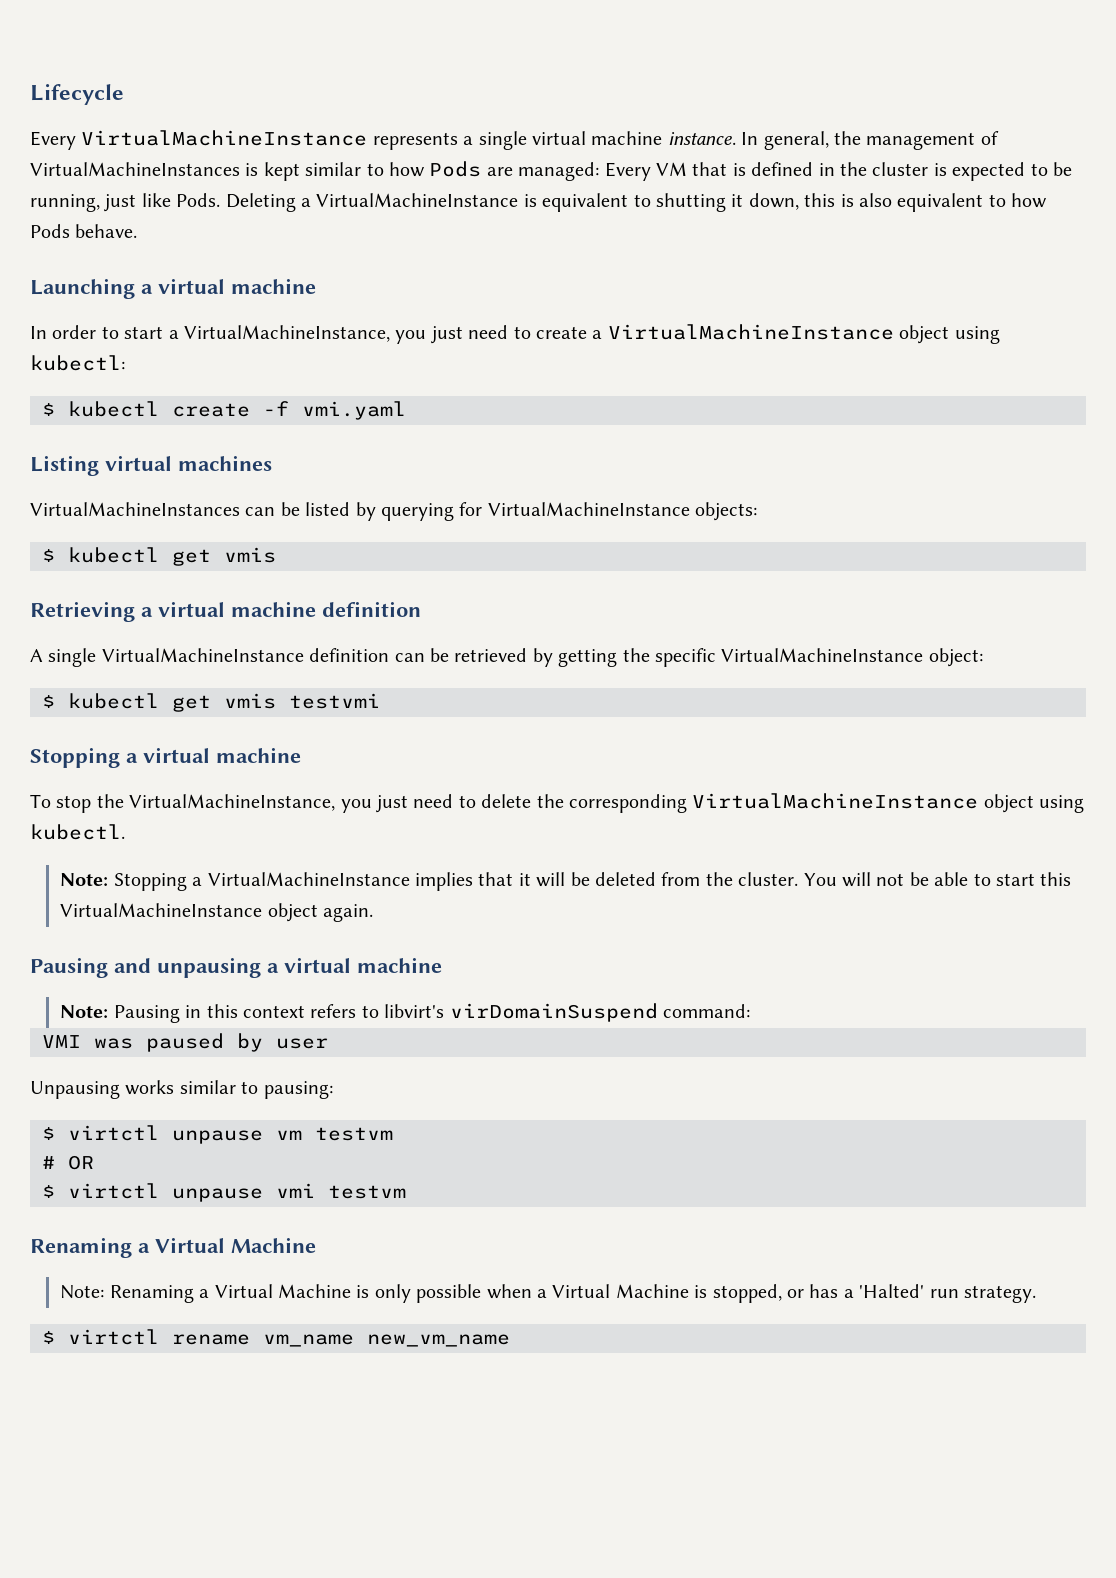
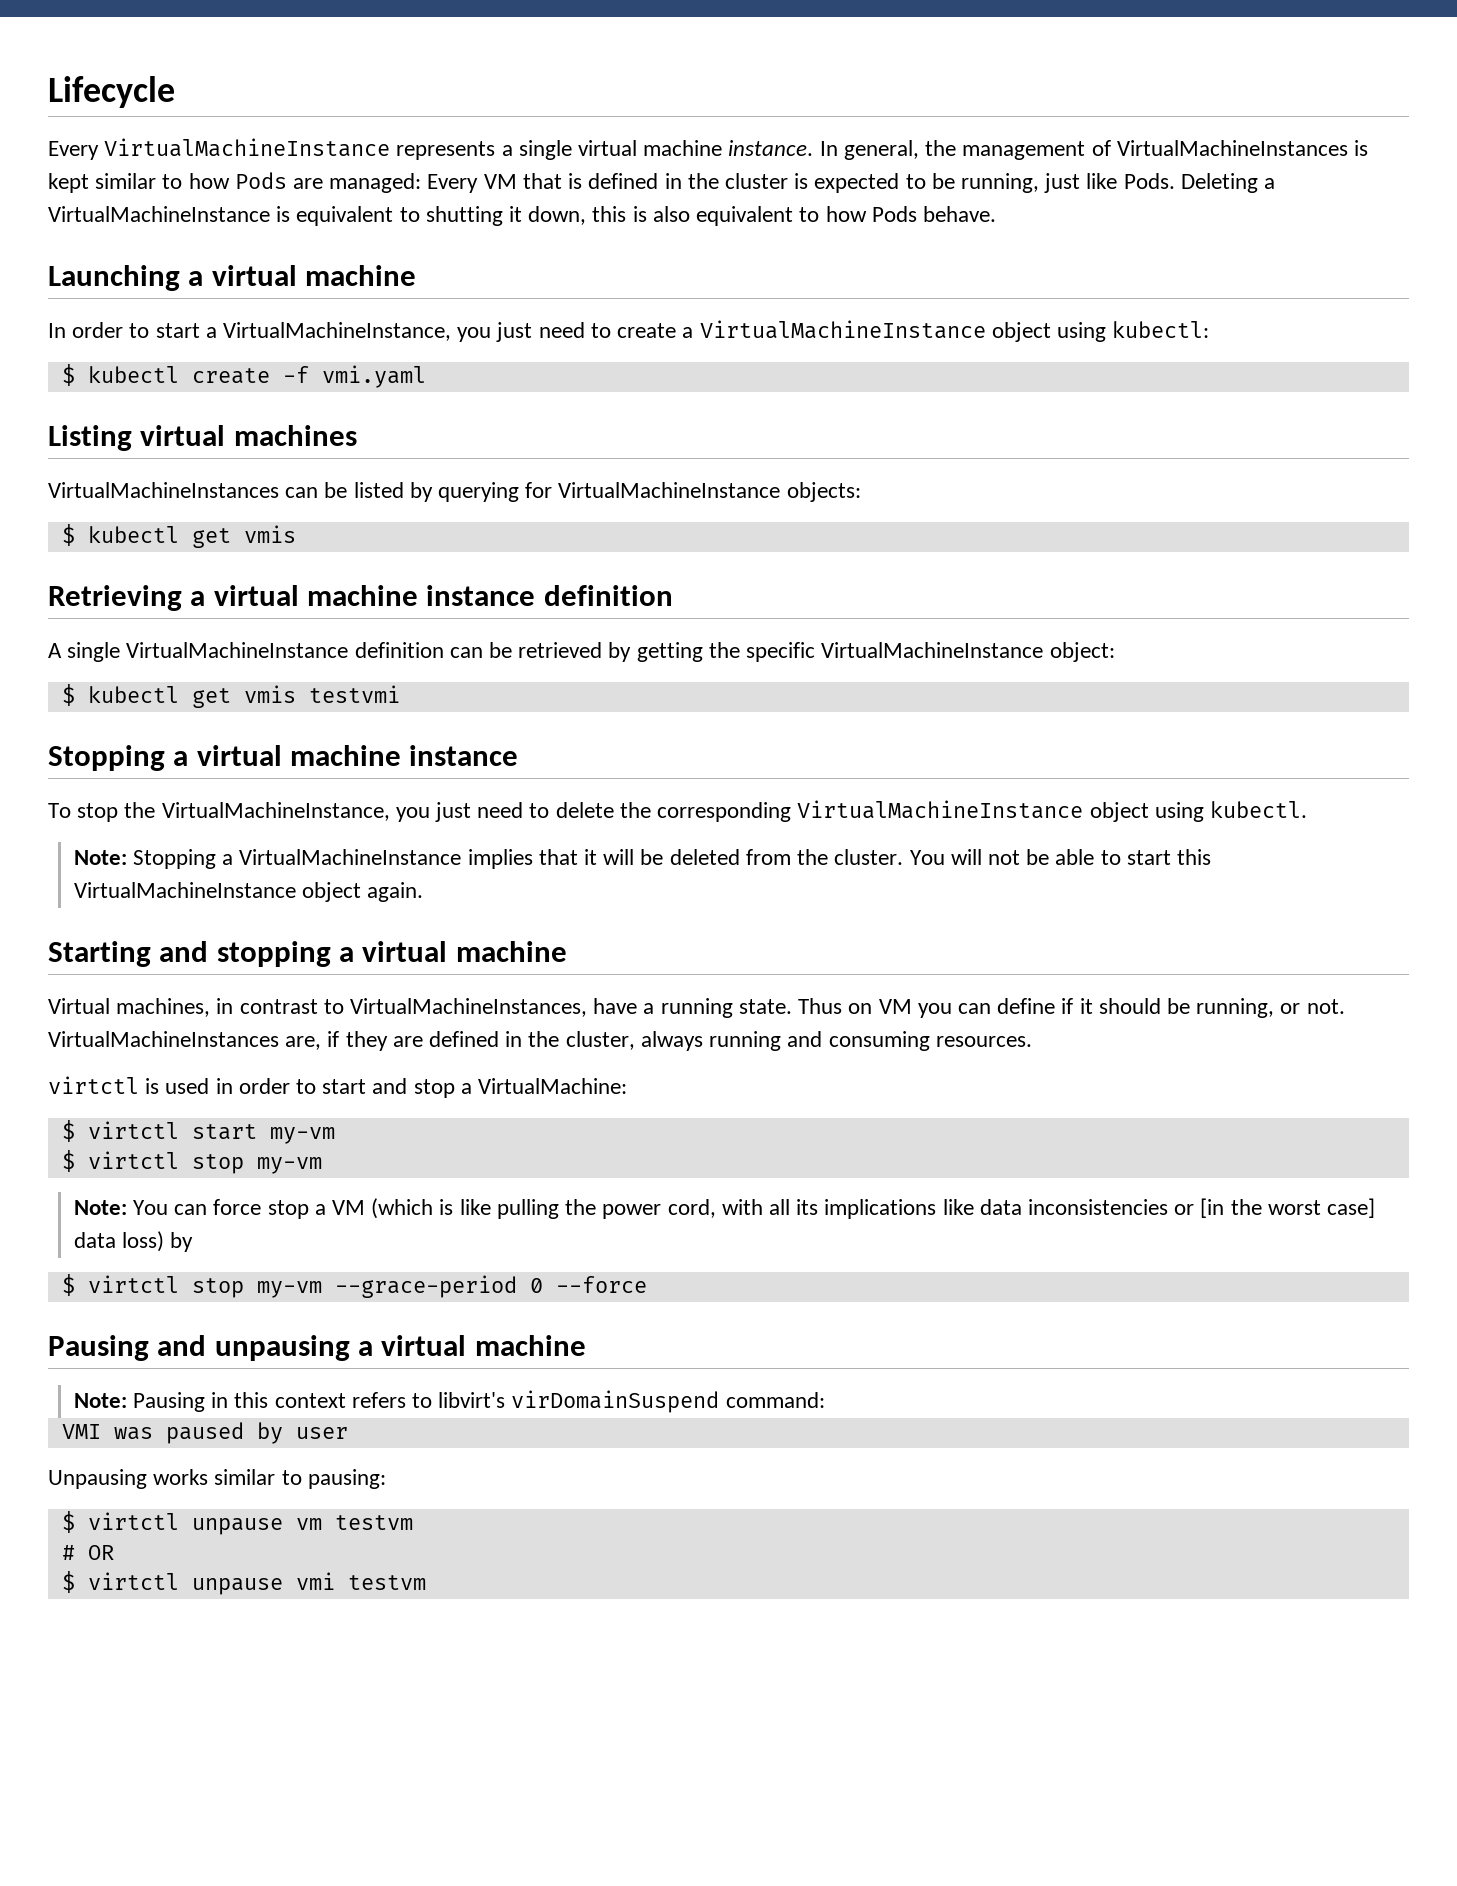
- Retrieving a virtual machine definition
+ Retrieving a virtual machine instance definition
- Stopping a virtual machine
+ Stopping a virtual machine instance
+ Starting and stopping a virtual machine
+ Virtual machines, in contrast to VirtualMachineInstances, have a running state. Thus on VM you can define if it should be running, or not. VirtualMachineInstances are, if they are defined in the cluster, always running and consuming resources.
+ virtctl is used in order to start and stop a VirtualMachine:
+ $ virtctl start my-vm
+ $ virtctl stop my-vm
+ Note: You can force stop a VM (which is like pulling the power cord, with all its implications like data inconsistencies or [in the worst case] data loss) by
+ $ virtctl stop my-vm --grace-period 0 --force
  $ virtctl unpause vmi testvm
- Renaming a Virtual Machine
- Note: Renaming a Virtual Machine is only possible when a Virtual Machine is stopped, or has a 'Halted' run strategy.
- $ virtctl rename vm_name new_vm_name

